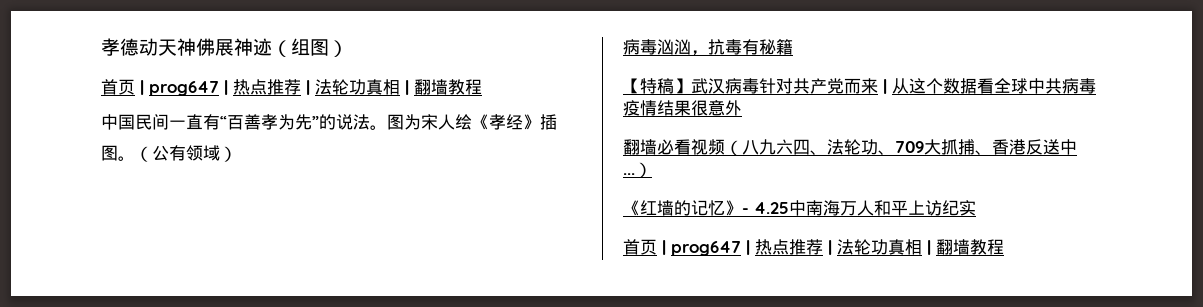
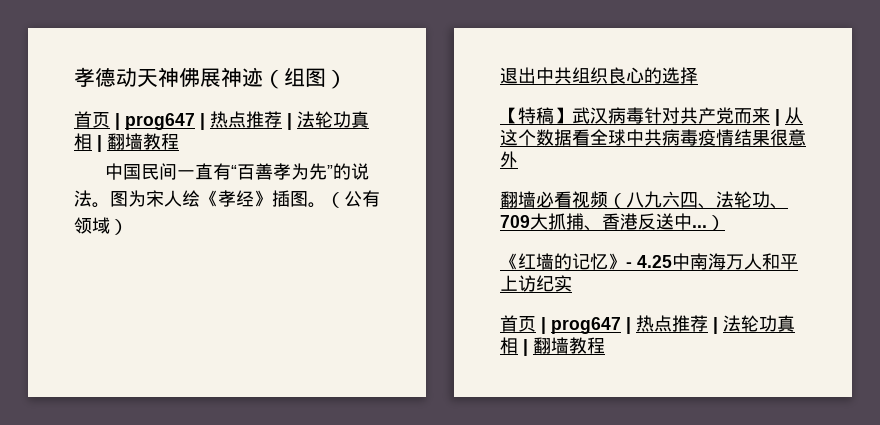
- 病毒汹汹，抗毒有秘籍
+ 退出中共组织良心的选择

